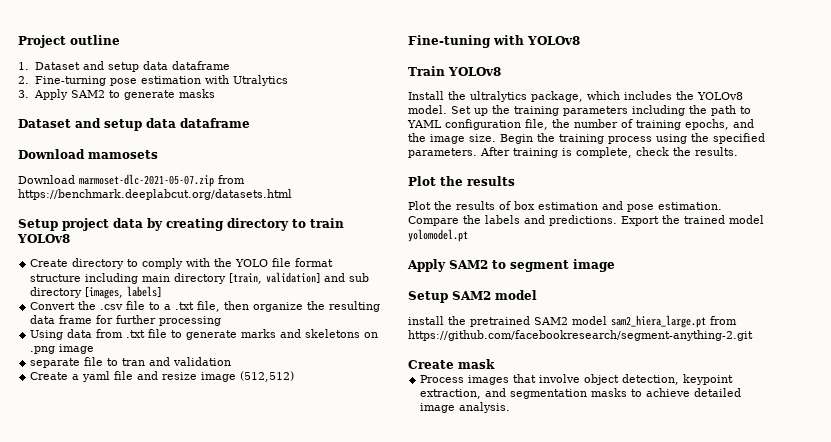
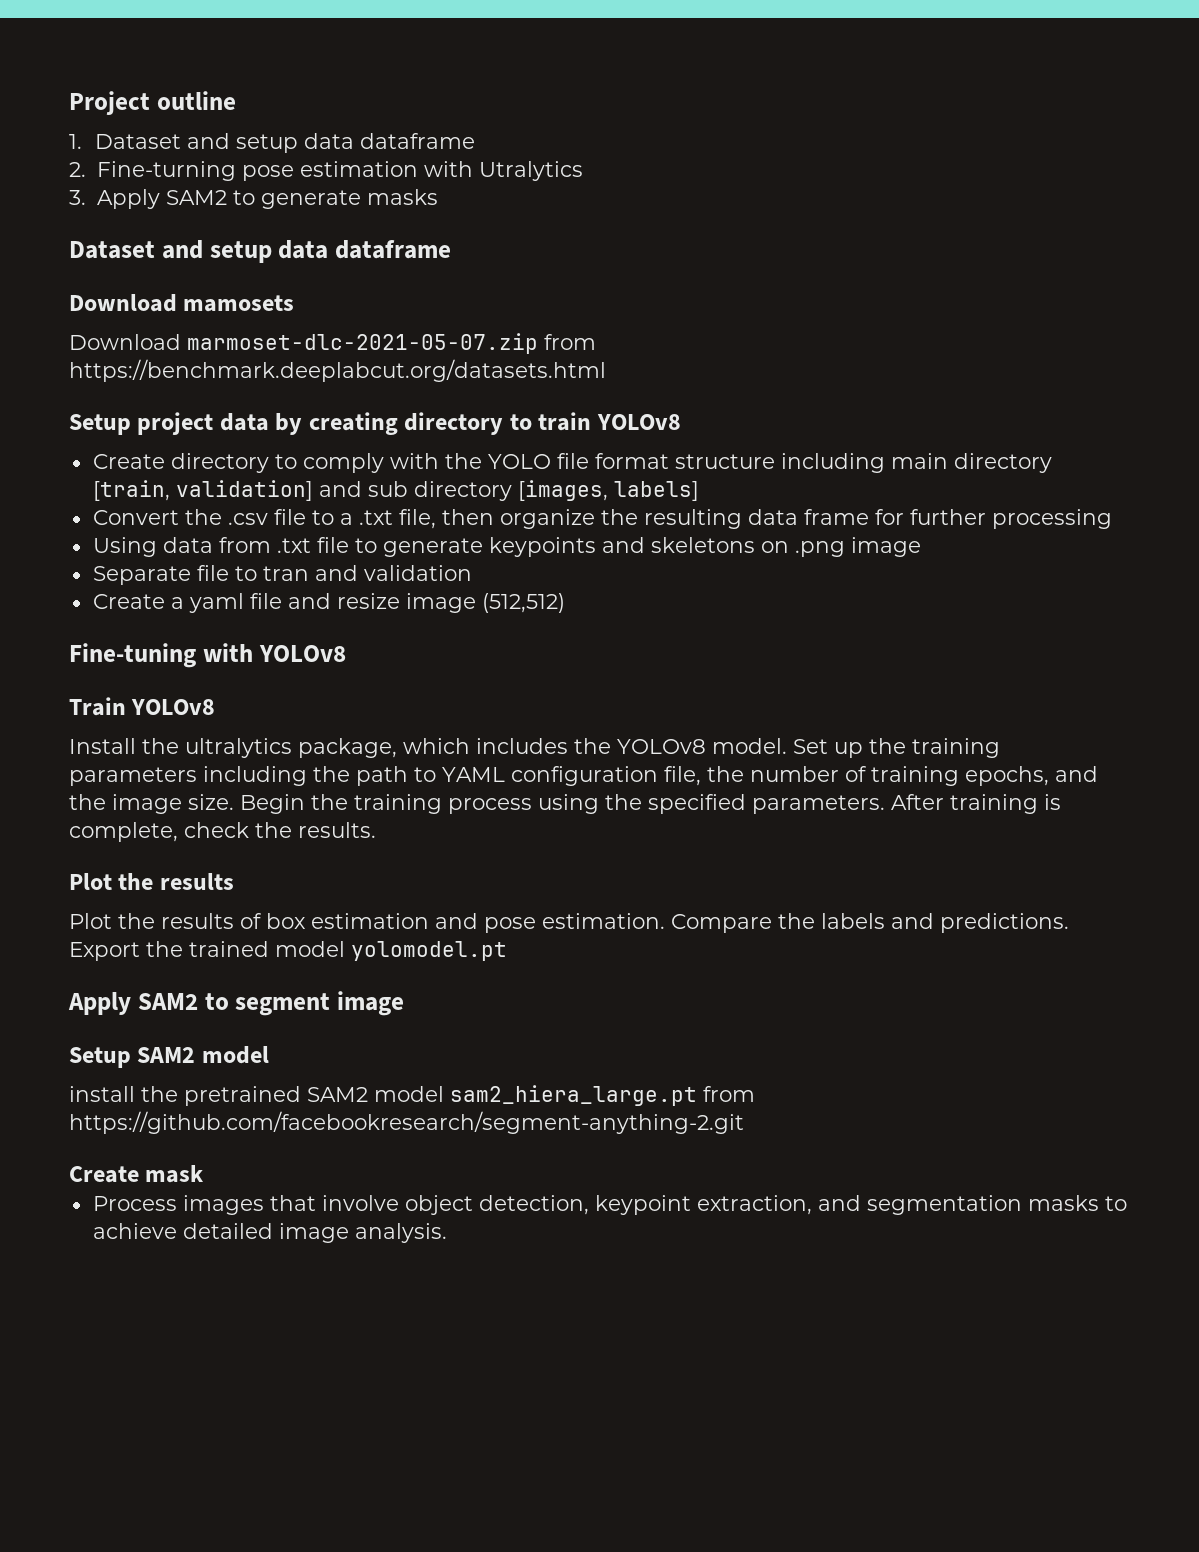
- Using data from .txt file to generate marks and skeletons on .png image
+ Using data from .txt file to generate keypoints and skeletons on .png image
- separate file to tran and validation
+ Separate file to tran and validation

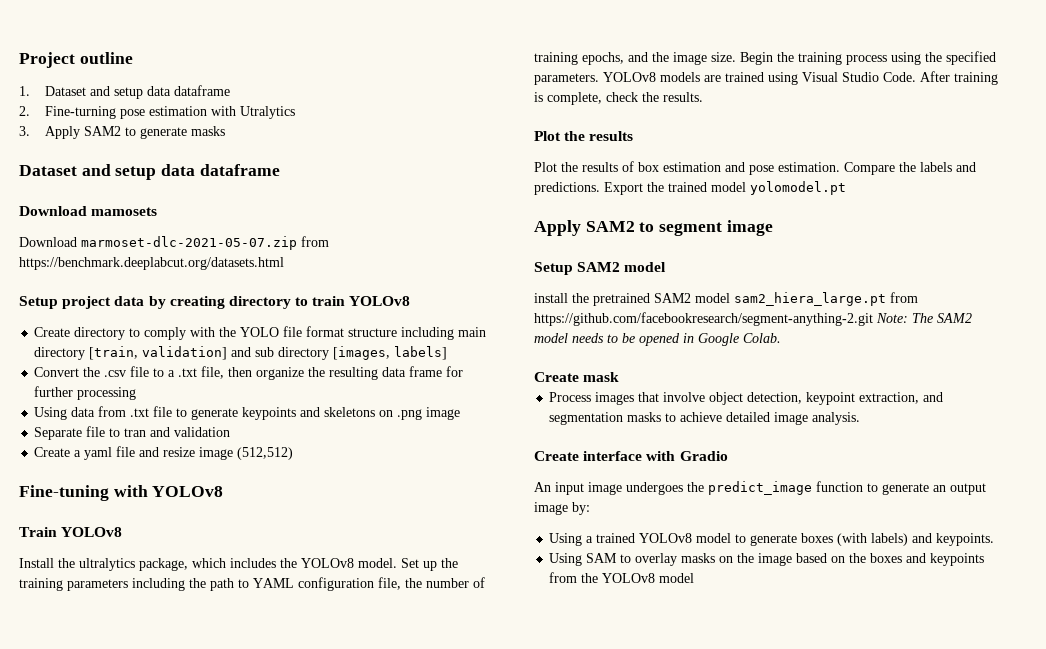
+ YOLOv8 models are trained using Visual Studio Code.
- install the pretrained SAM2 model sam2_hiera_large.pt from https://github.com/facebookresearch/segment-anything-2.git
+ install the pretrained SAM2 model sam2_hiera_large.pt from https://github.com/facebookresearch/segment-anything-2.git Note: The SAM2 model needs to be opened in Google Colab.
+ Create interface with Gradio
+ An input image undergoes the predict_image function to generate an output image by:
+ Using a trained YOLOv8 model to generate boxes (with labels) and keypoints.
+ Using SAM to overlay masks on the image based on the boxes and keypoints from the YOLOv8 model

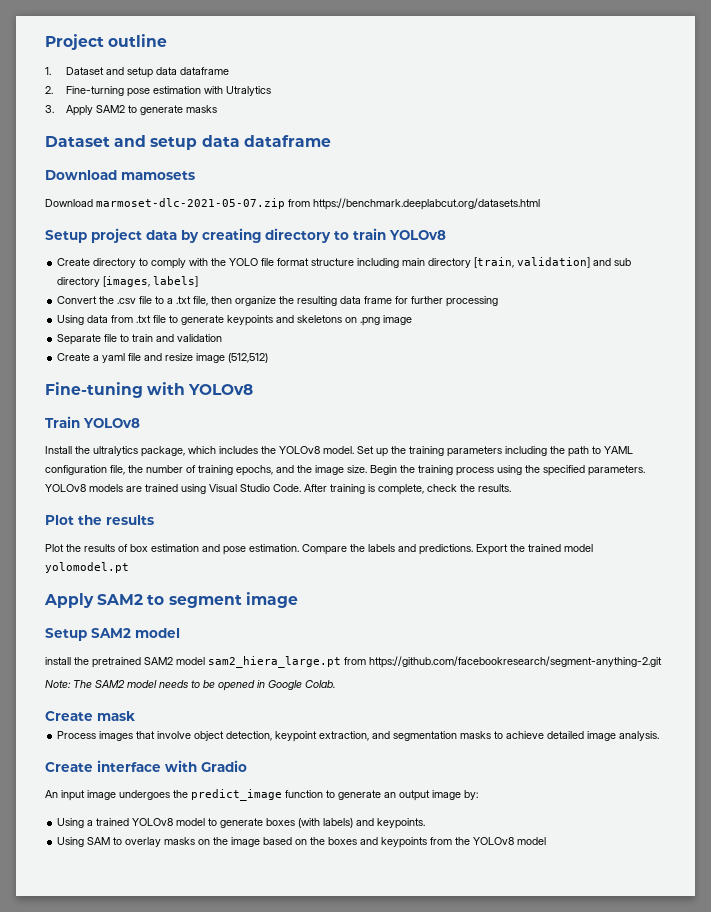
- Separate file to tran and validation
+ Separate file to train and validation
- install the pretrained SAM2 model sam2_hiera_large.pt from https://github.com/facebookresearch/segment-anything-2.git Note: The SAM2 model needs to be opened in Google Colab.
+ install the pretrained SAM2 model sam2_hiera_large.pt from https://github.com/facebookresearch/segment-anything-2.git
+ Note: The SAM2 model needs to be opened in Google Colab.

